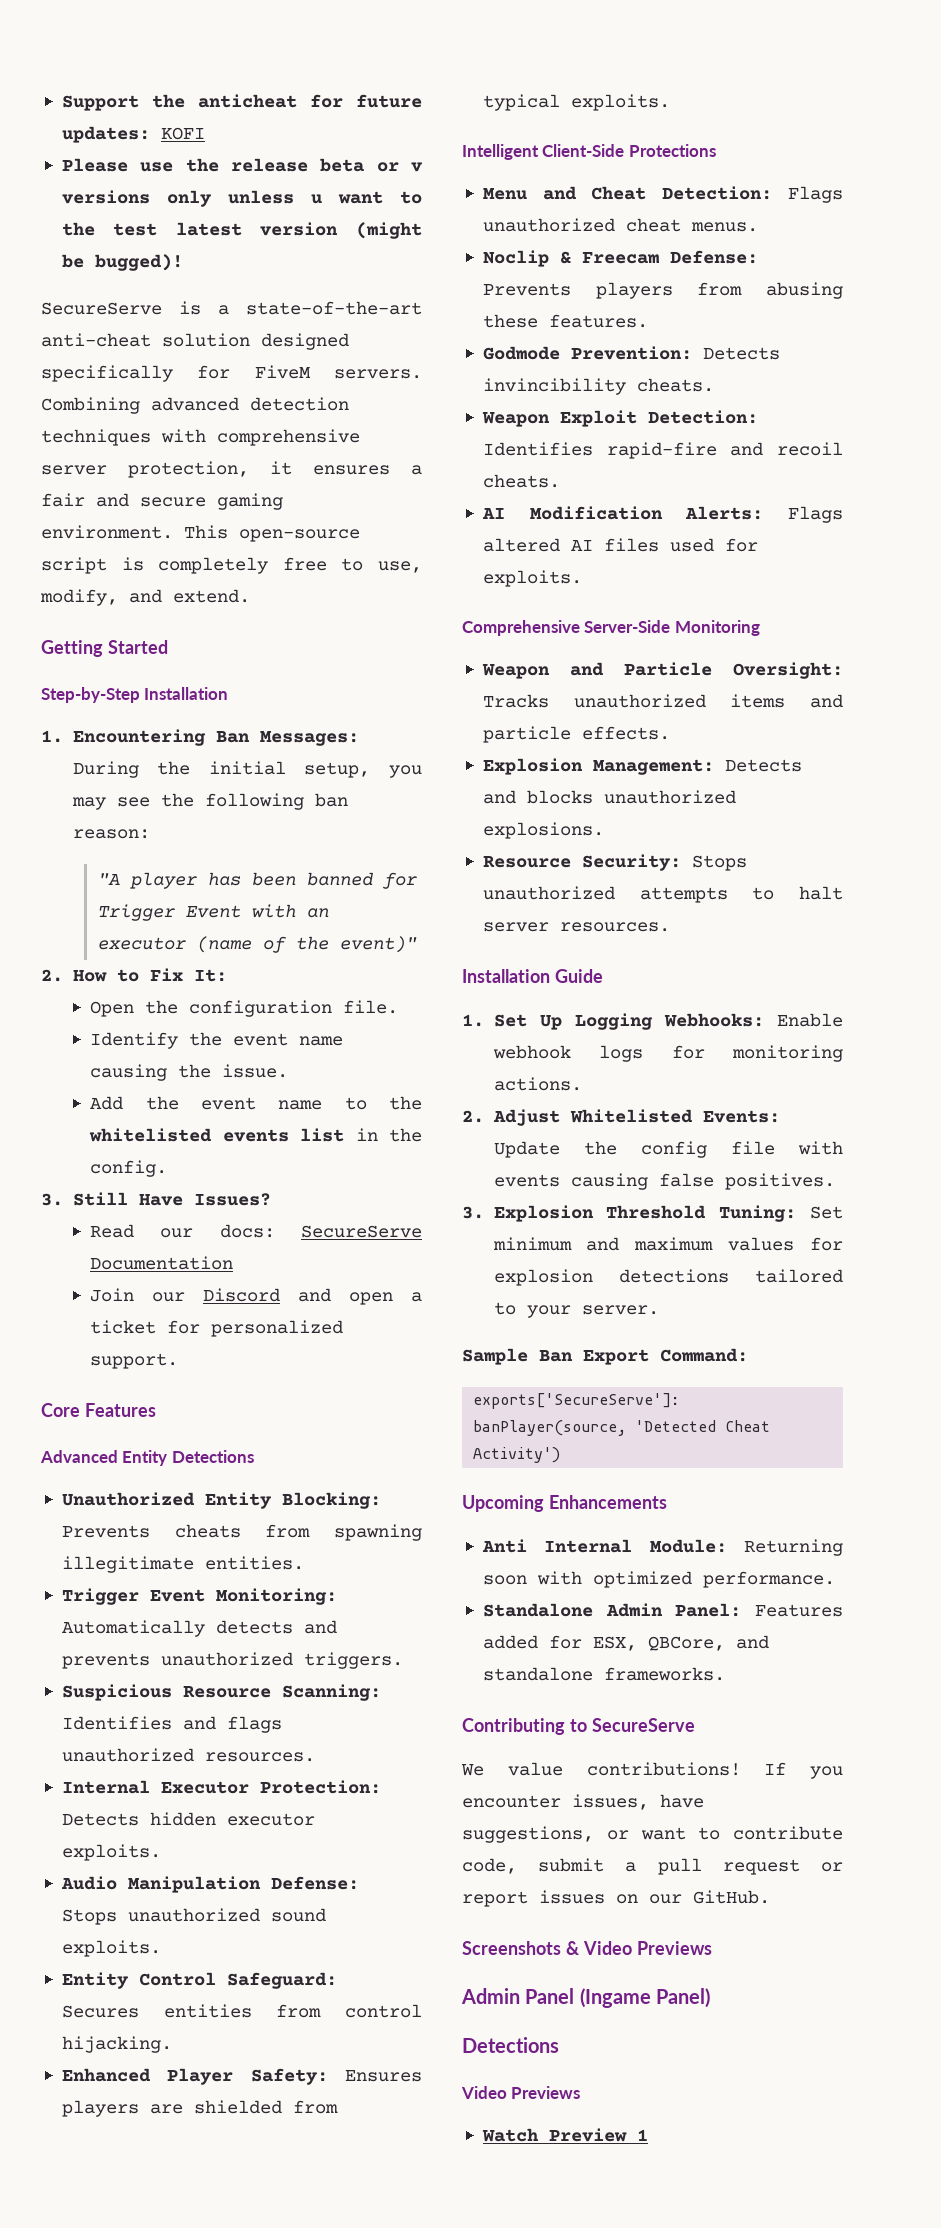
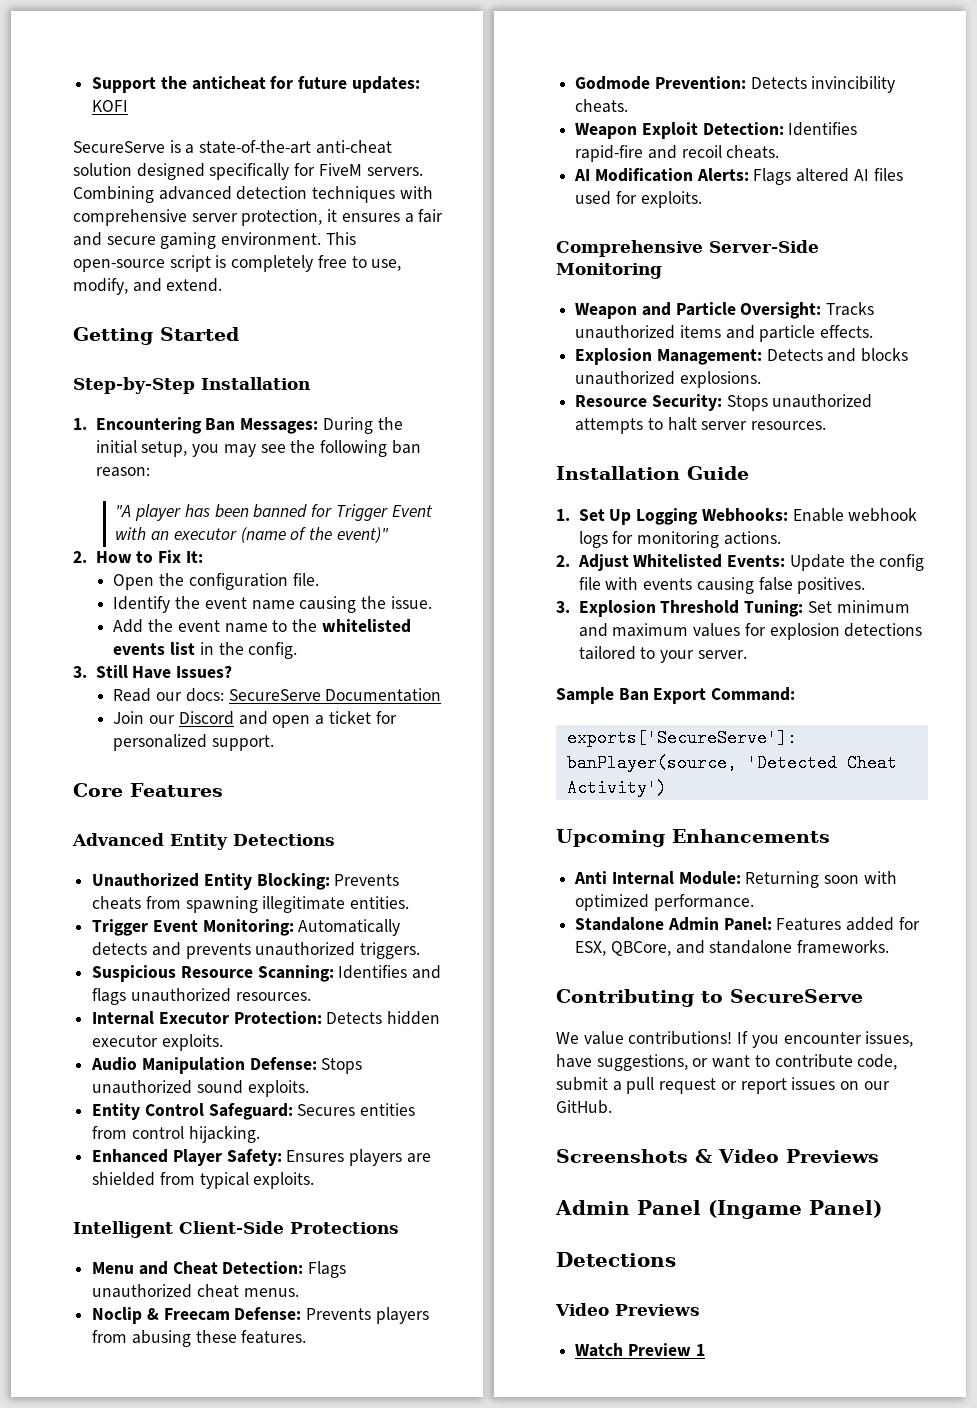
- Please use the release beta or v versions only unless u want to the test latest version (might be bugged)!

